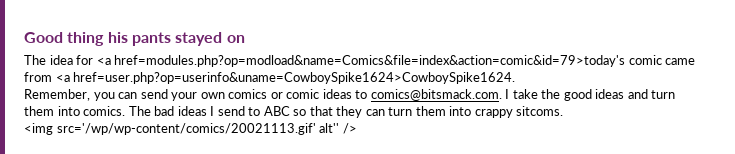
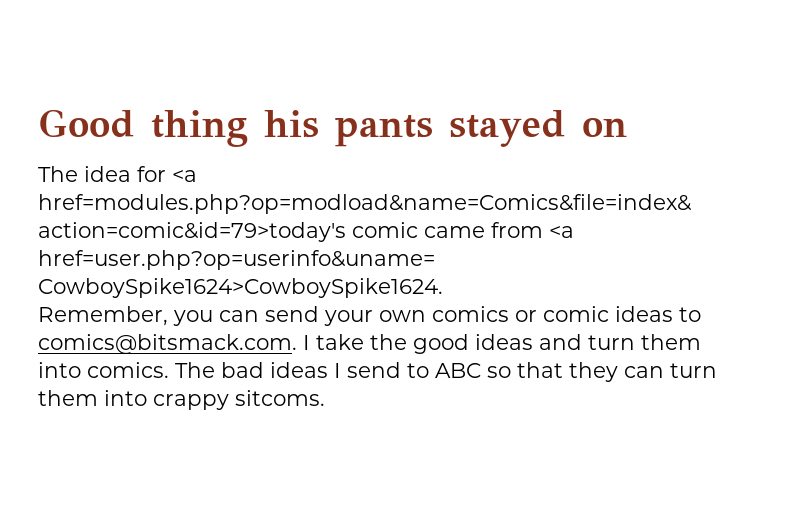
- <img src='/wp/wp-content/comics/20021113.gif' alt'' />

